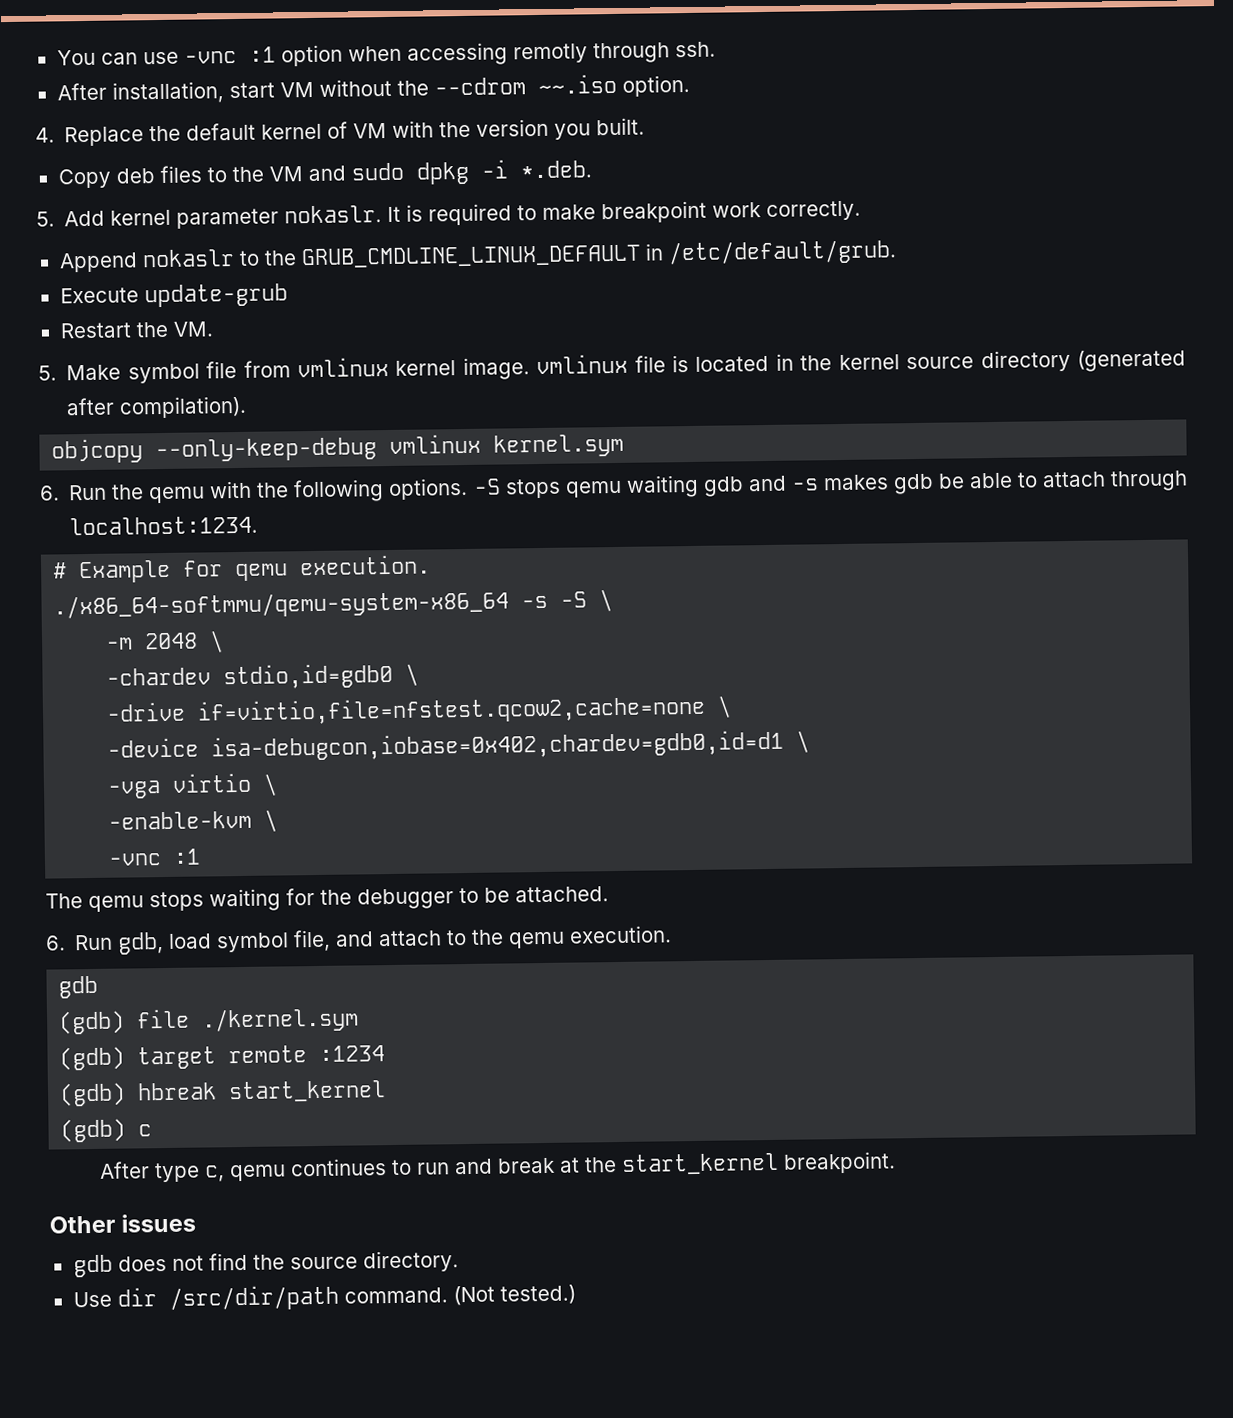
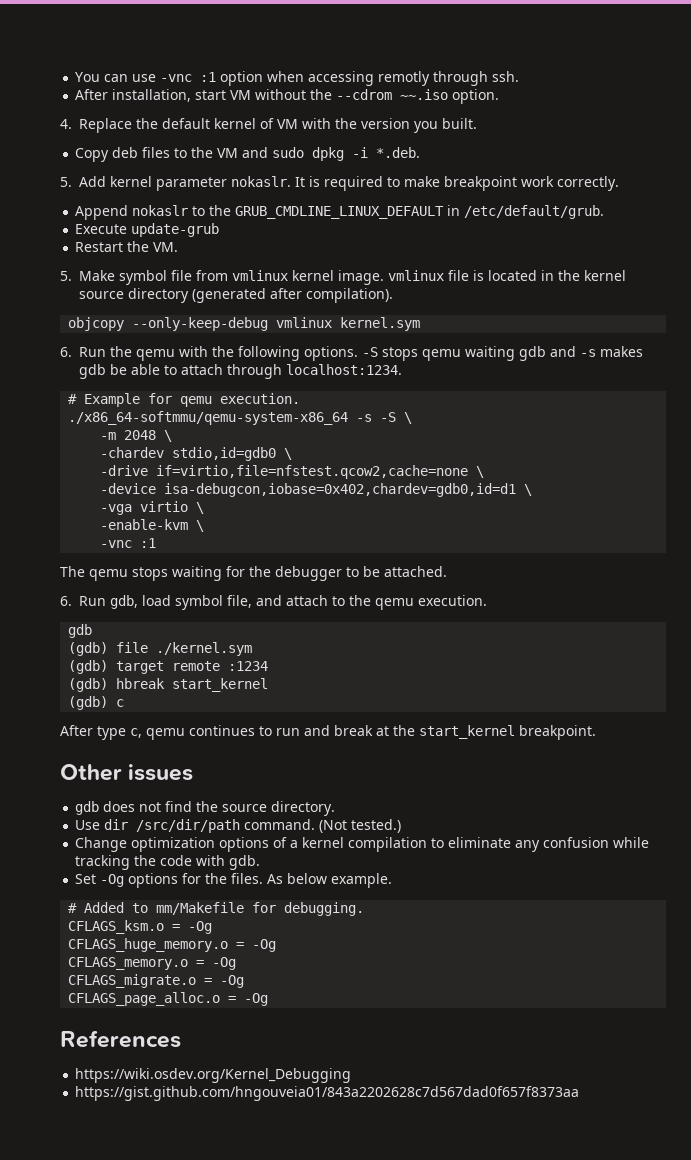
+ Change optimization options of a kernel compilation to eliminate any confusion while tracking the code with gdb.
+ Set -Og options for the files. As below example.
+ # Added to mm/Makefile for debugging.
+ CFLAGS_ksm.o = -Og
+ CFLAGS_huge_memory.o = -Og
+ CFLAGS_memory.o = -Og
+ CFLAGS_migrate.o = -Og
+ CFLAGS_page_alloc.o = -Og
+ References
+ https://wiki.osdev.org/Kernel_Debugging
+ https://gist.github.com/hngouveia01/843a2202628c7d567dad0f657f8373aa

